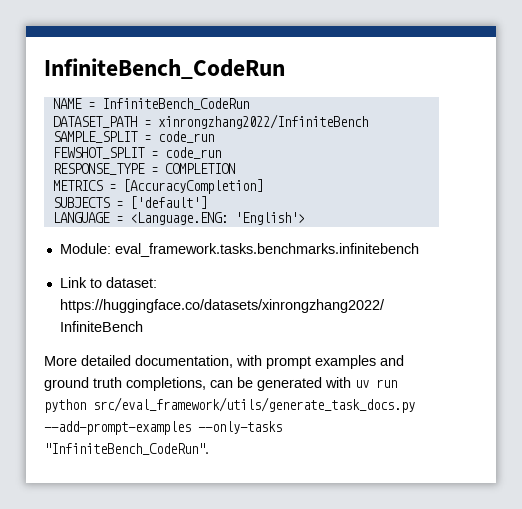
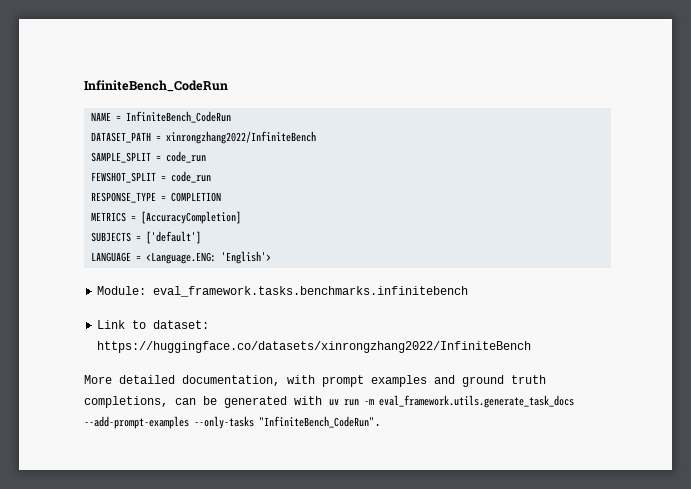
- More detailed documentation, with prompt examples and ground truth completions, can be generated with uv run python src/eval_framework/utils/generate_task_docs.py --add-prompt-examples --only-tasks "InfiniteBench_CodeRun".
+ More detailed documentation, with prompt examples and ground truth completions, can be generated with uv run -m eval_framework.utils.generate_task_docs --add-prompt-examples --only-tasks "InfiniteBench_CodeRun".

